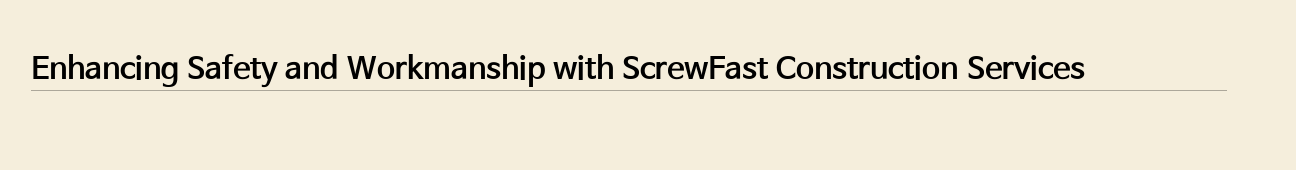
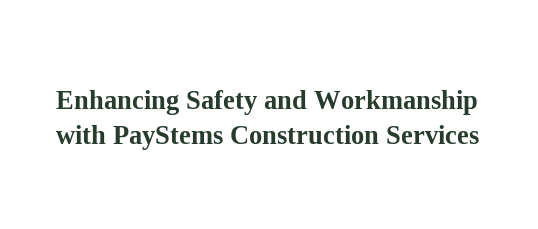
- Enhancing Safety and Workmanship with ScrewFast Construction Services
+ Enhancing Safety and Workmanship with PayStems Construction Services

